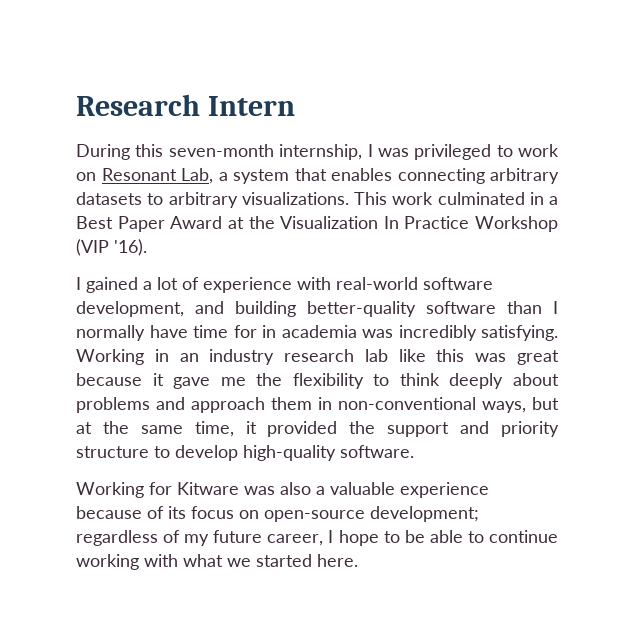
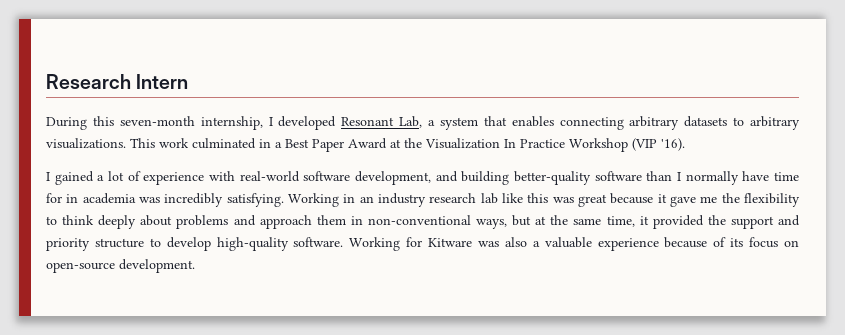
- During this seven-month internship, I was privileged to work on Resonant Lab, a system that enables connecting arbitrary datasets to arbitrary visualizations.
+ During this seven-month internship, I developed Resonant Lab, a system that enables connecting arbitrary datasets to arbitrary visualizations.
- Working in an industry research lab like this was great because it gave me the flexibility to think deeply about problems and approach them in non-conventional ways, but at the same time, it provided the support and priority structure to develop high-quality software.
- Working for Kitware was also a valuable experience because of its focus on open-source development; regardless of my future career, I hope to be able to continue working with what we started here.
+ Working in an industry research lab like this was great because it gave me the flexibility to think deeply about problems and approach them in non-conventional ways, but at the same time, it provided the support and priority structure to develop high-quality software. Working for Kitware was also a valuable experience because of its focus on open-source development.

